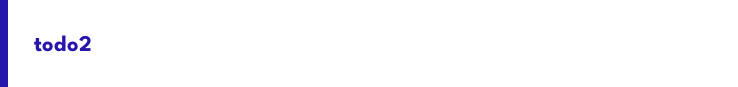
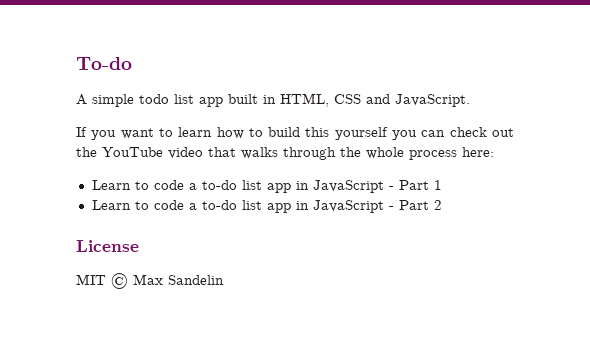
- todo2
+ To-do
+ A simple todo list app built in HTML, CSS and JavaScript.
+ If you want to learn how to build this yourself you can check out the YouTube video that walks through the whole process here:
+ Learn to code a to-do list app in JavaScript - Part 1
+ Learn to code a to-do list app in JavaScript - Part 2
+ License
+ MIT © Max Sandelin

